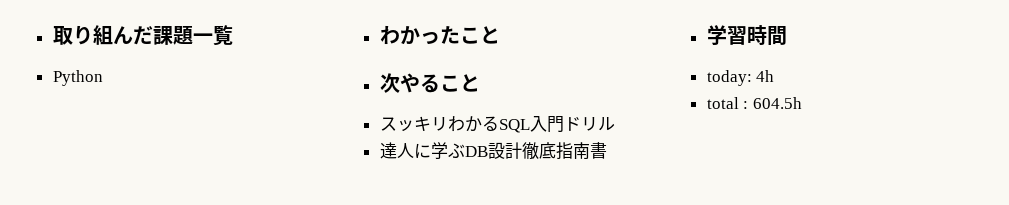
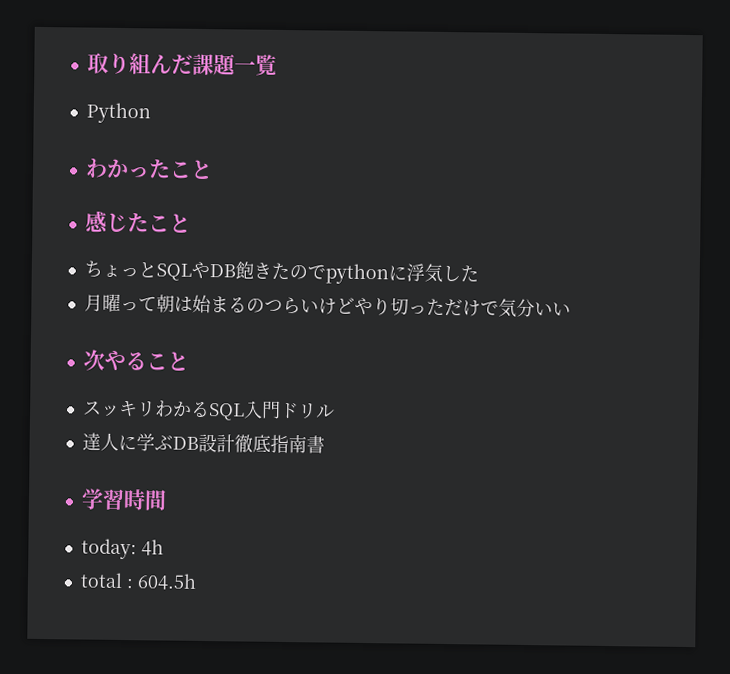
+ 感じたこと
+ ちょっとSQLやDB飽きたのでpythonに浮気した
+ 月曜って朝は始まるのつらいけどやり切っただけで気分いい

